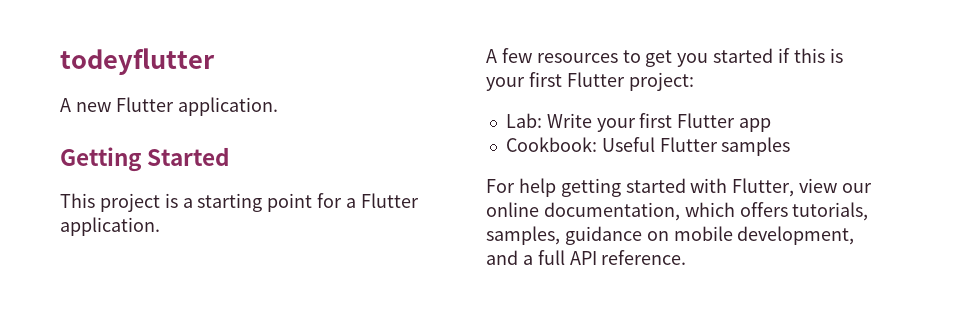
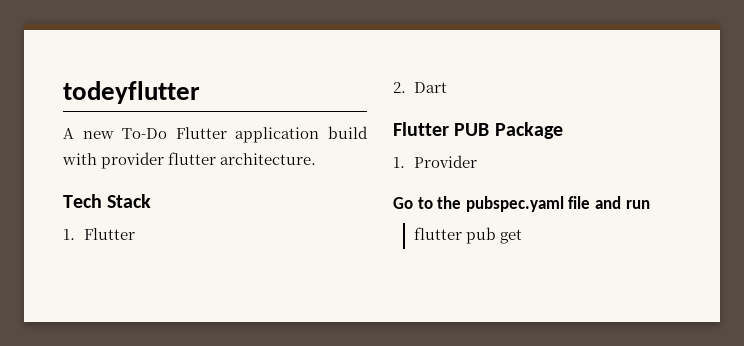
- A new Flutter application.
- Getting Started
- This project is a starting point for a Flutter application.
- A few resources to get you started if this is your first Flutter project:
- Lab: Write your first Flutter app
- Cookbook: Useful Flutter samples
- For help getting started with Flutter, view our online documentation, which offers tutorials, samples, guidance on mobile development, and a full API reference.
+ A new To-Do Flutter application build with provider flutter architecture.
+ Tech Stack
+ 1. Flutter
+ 2. Dart
+ Flutter PUB Package
+ 1. Provider
+ Go to the pubspec.yaml file and run
+ flutter pub get

